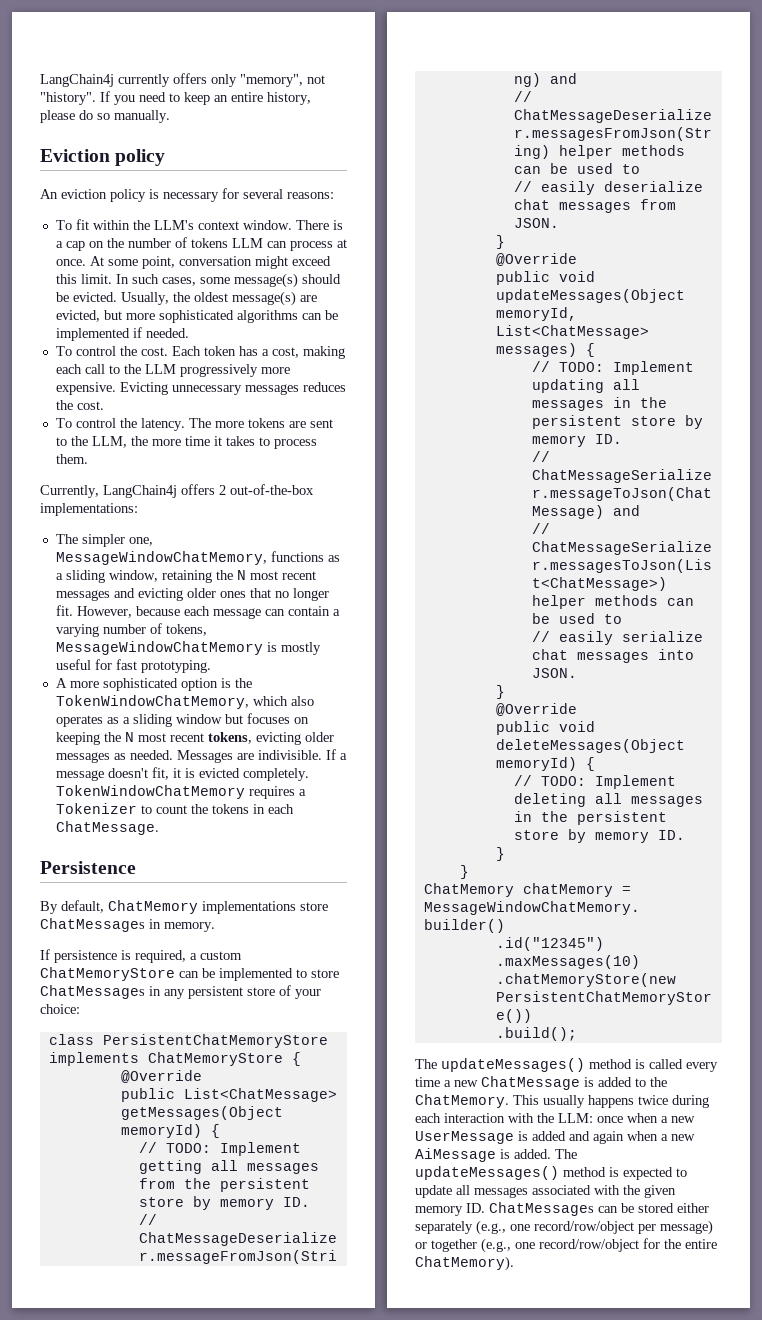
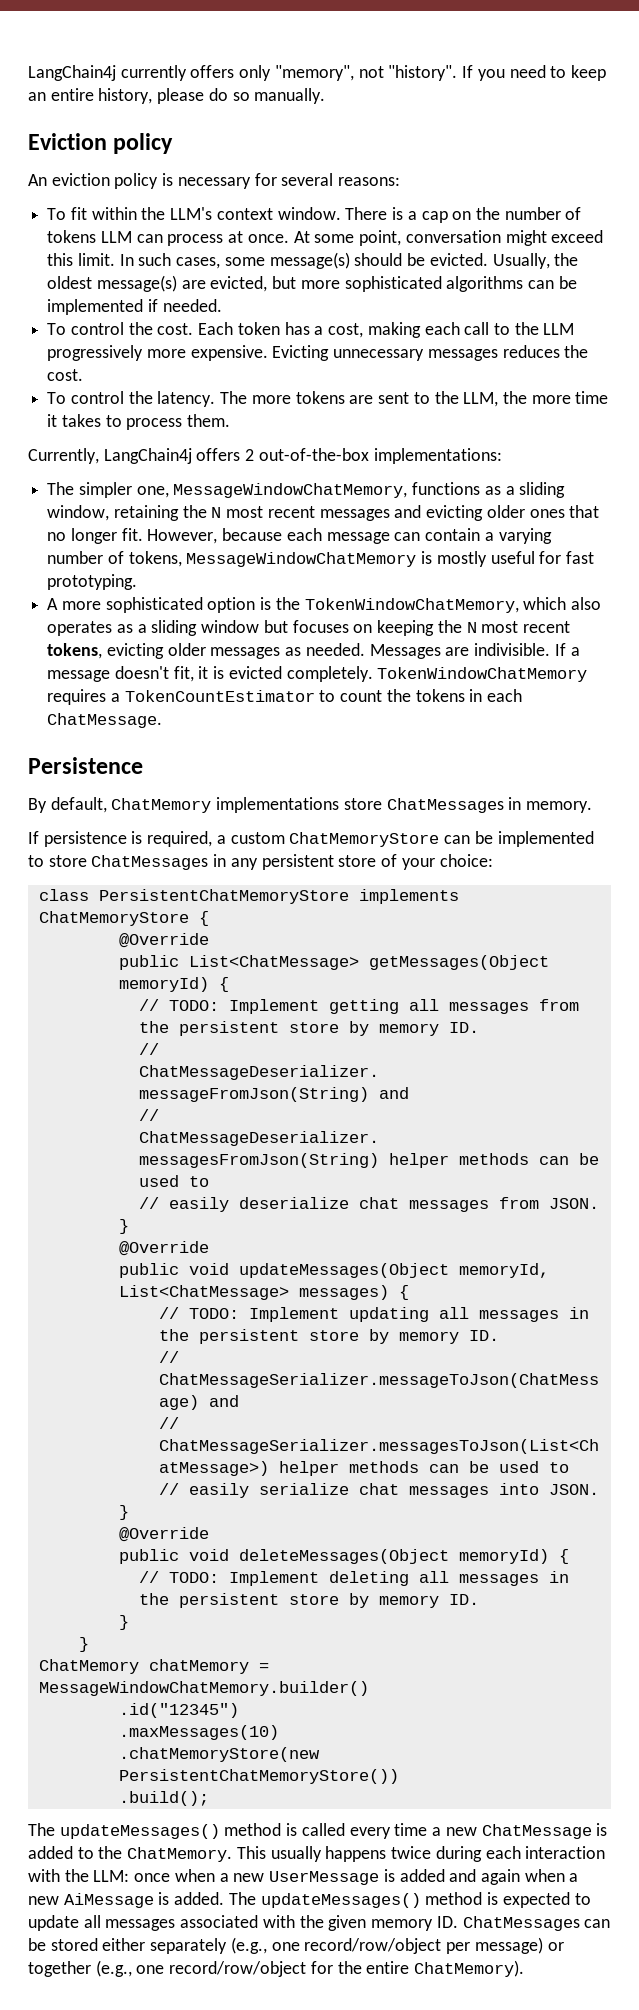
- TokenWindowChatMemory requires a Tokenizer to count the tokens in each ChatMessage.
+ TokenWindowChatMemory requires a TokenCountEstimator to count the tokens in each ChatMessage.

